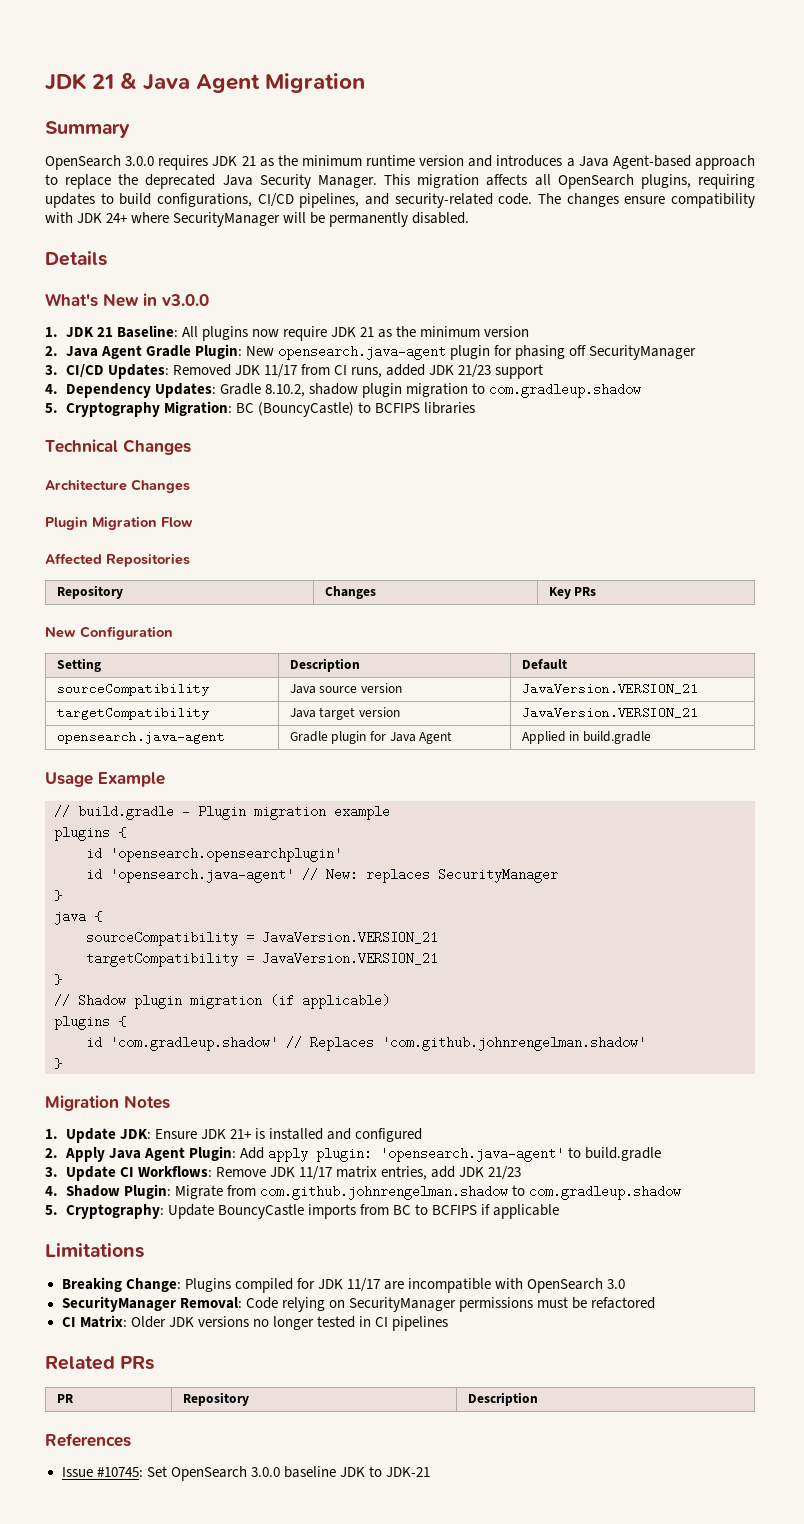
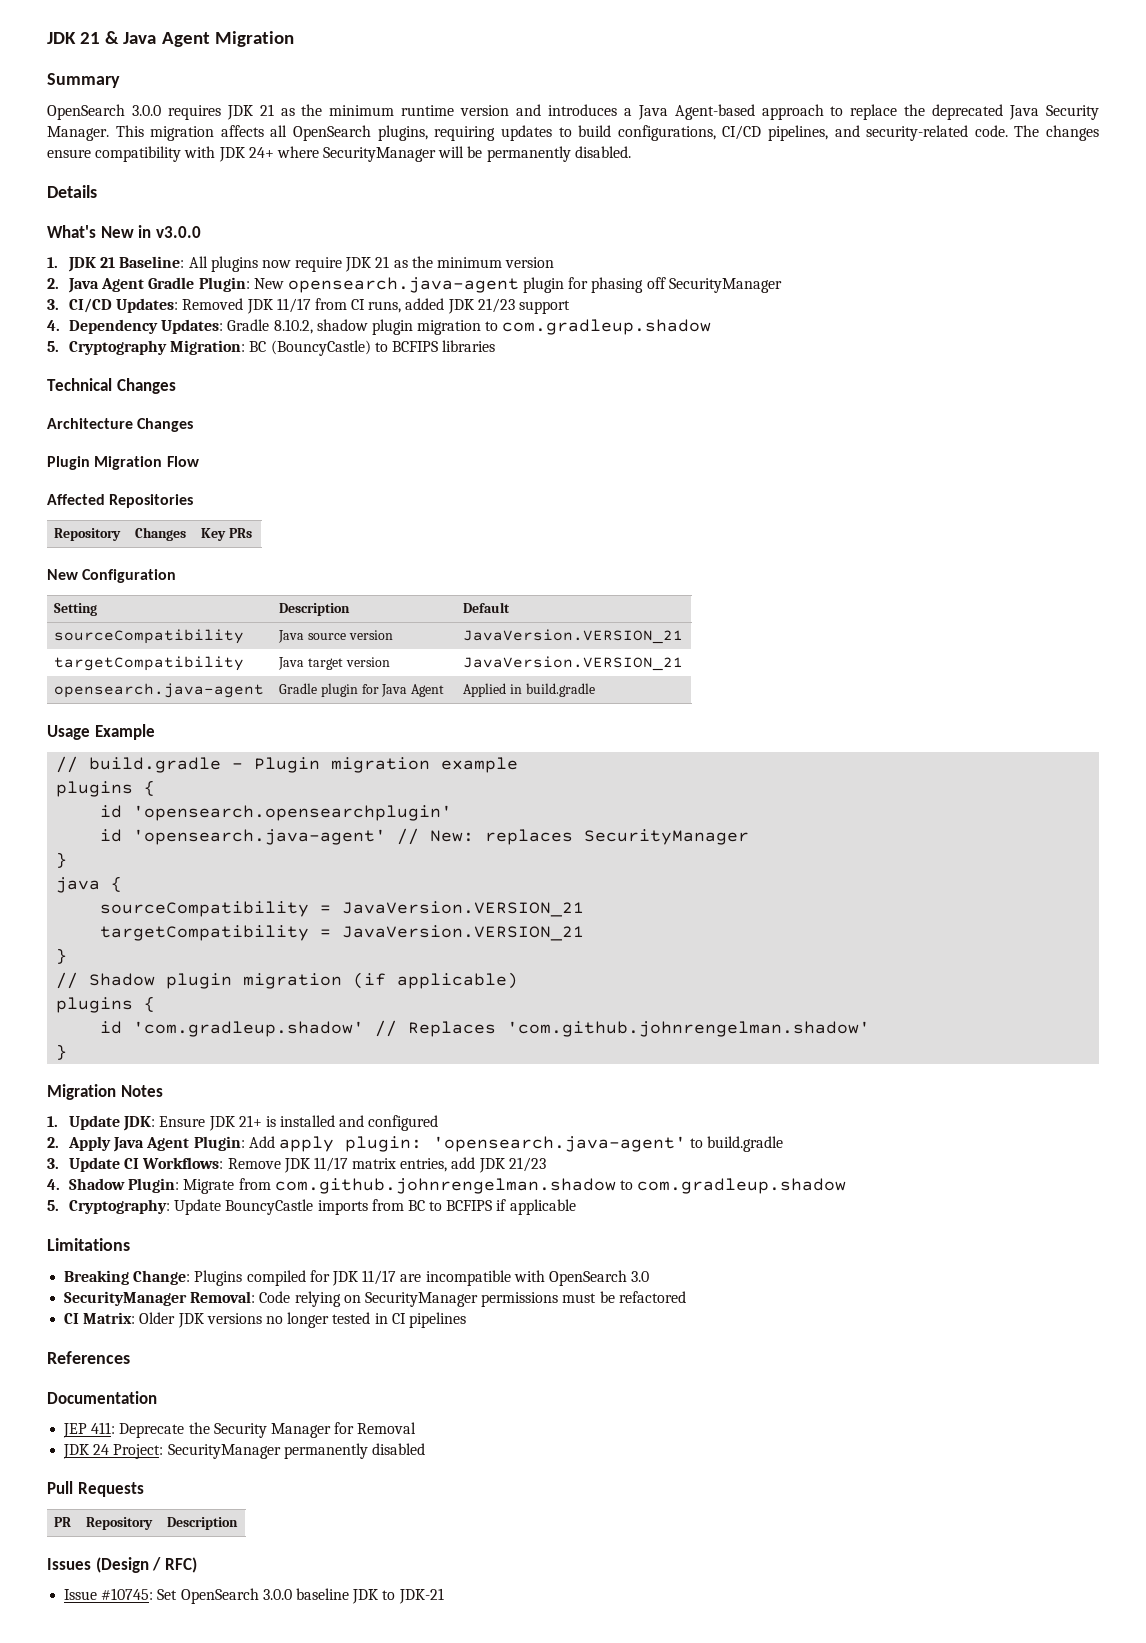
- Related PRs
+ References
+ Documentation
+ JEP 411: Deprecate the Security Manager for Removal
+ JDK 24 Project: SecurityManager permanently disabled
+ Pull Requests
- References
+ Issues (Design / RFC)

